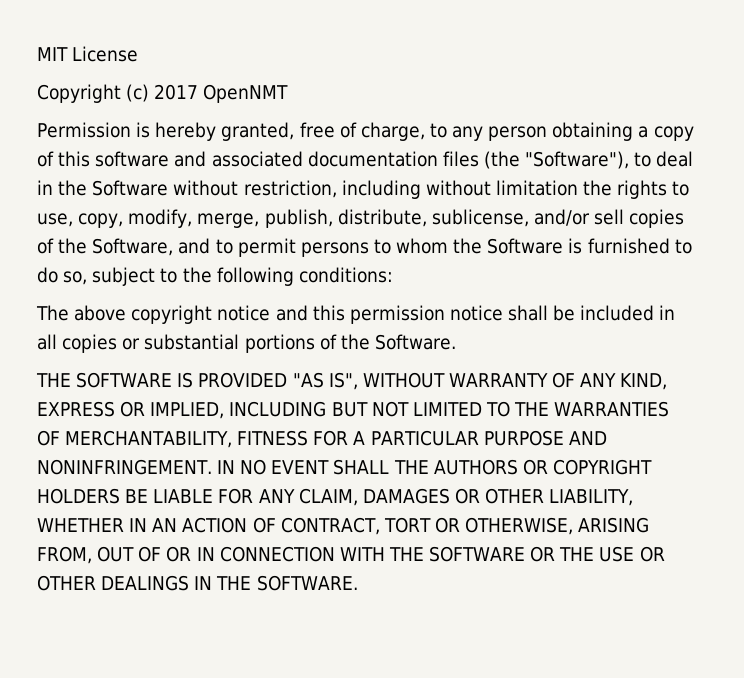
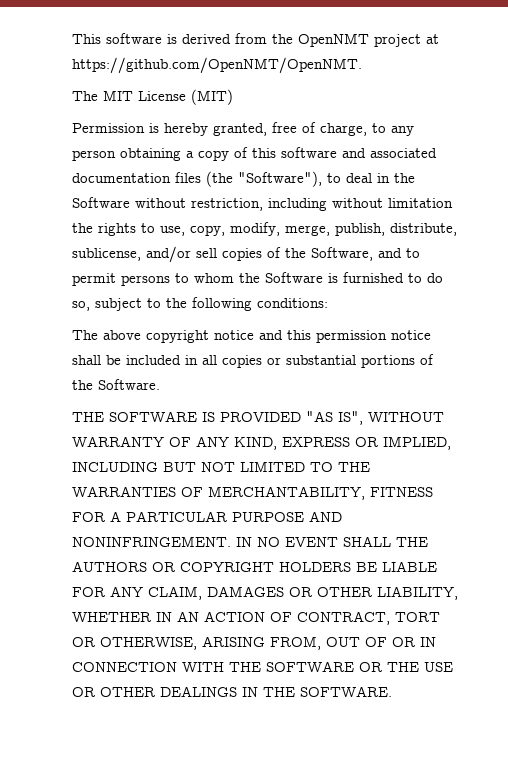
- MIT License
- Copyright (c) 2017 OpenNMT
+ This software is derived from the OpenNMT project at https://github.com/OpenNMT/OpenNMT.
+ The MIT License (MIT)

